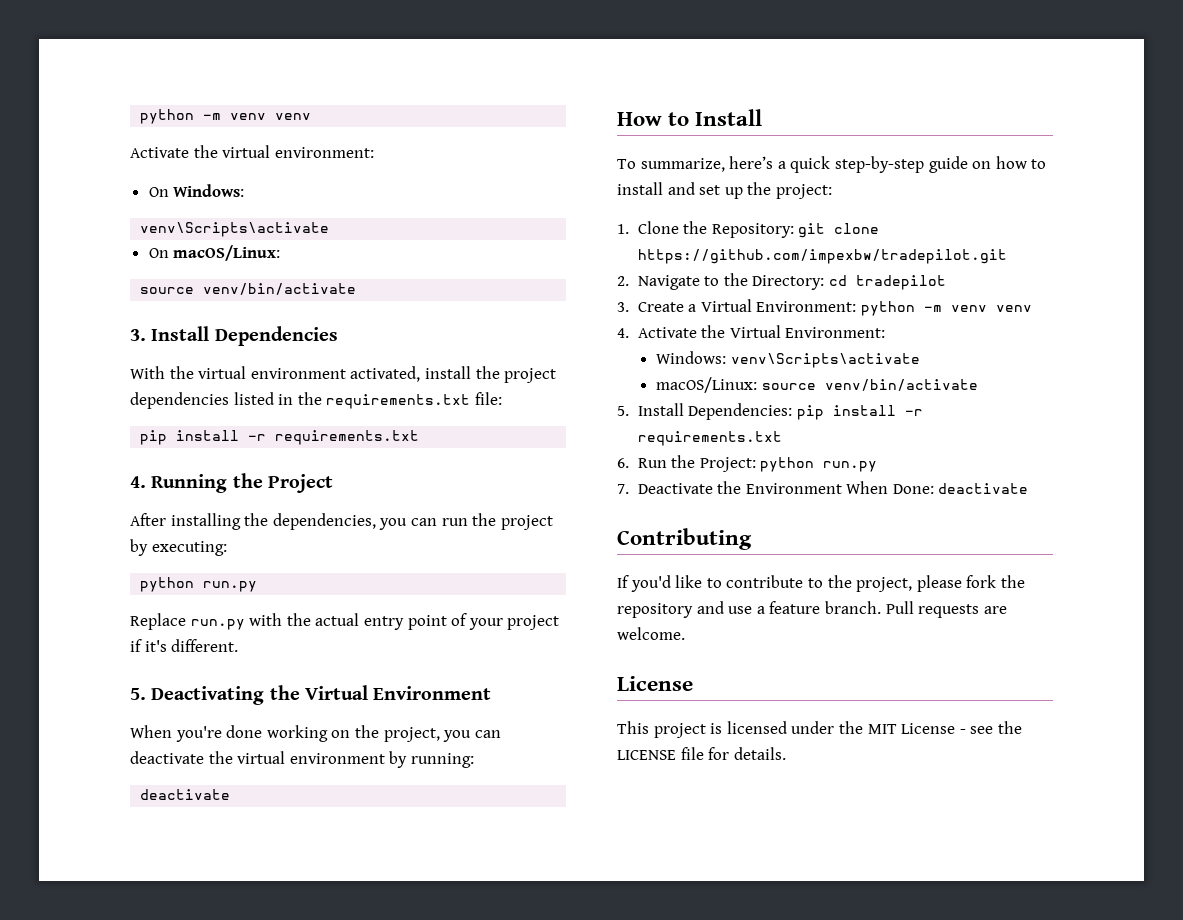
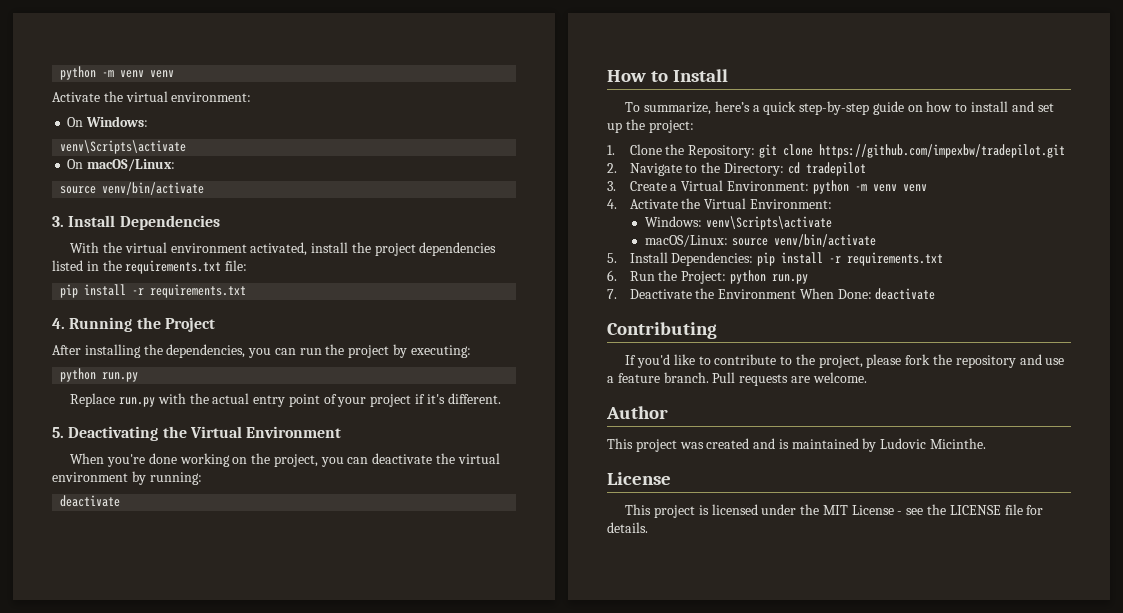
+ Author
+ This project was created and is maintained by Ludovic Micinthe.

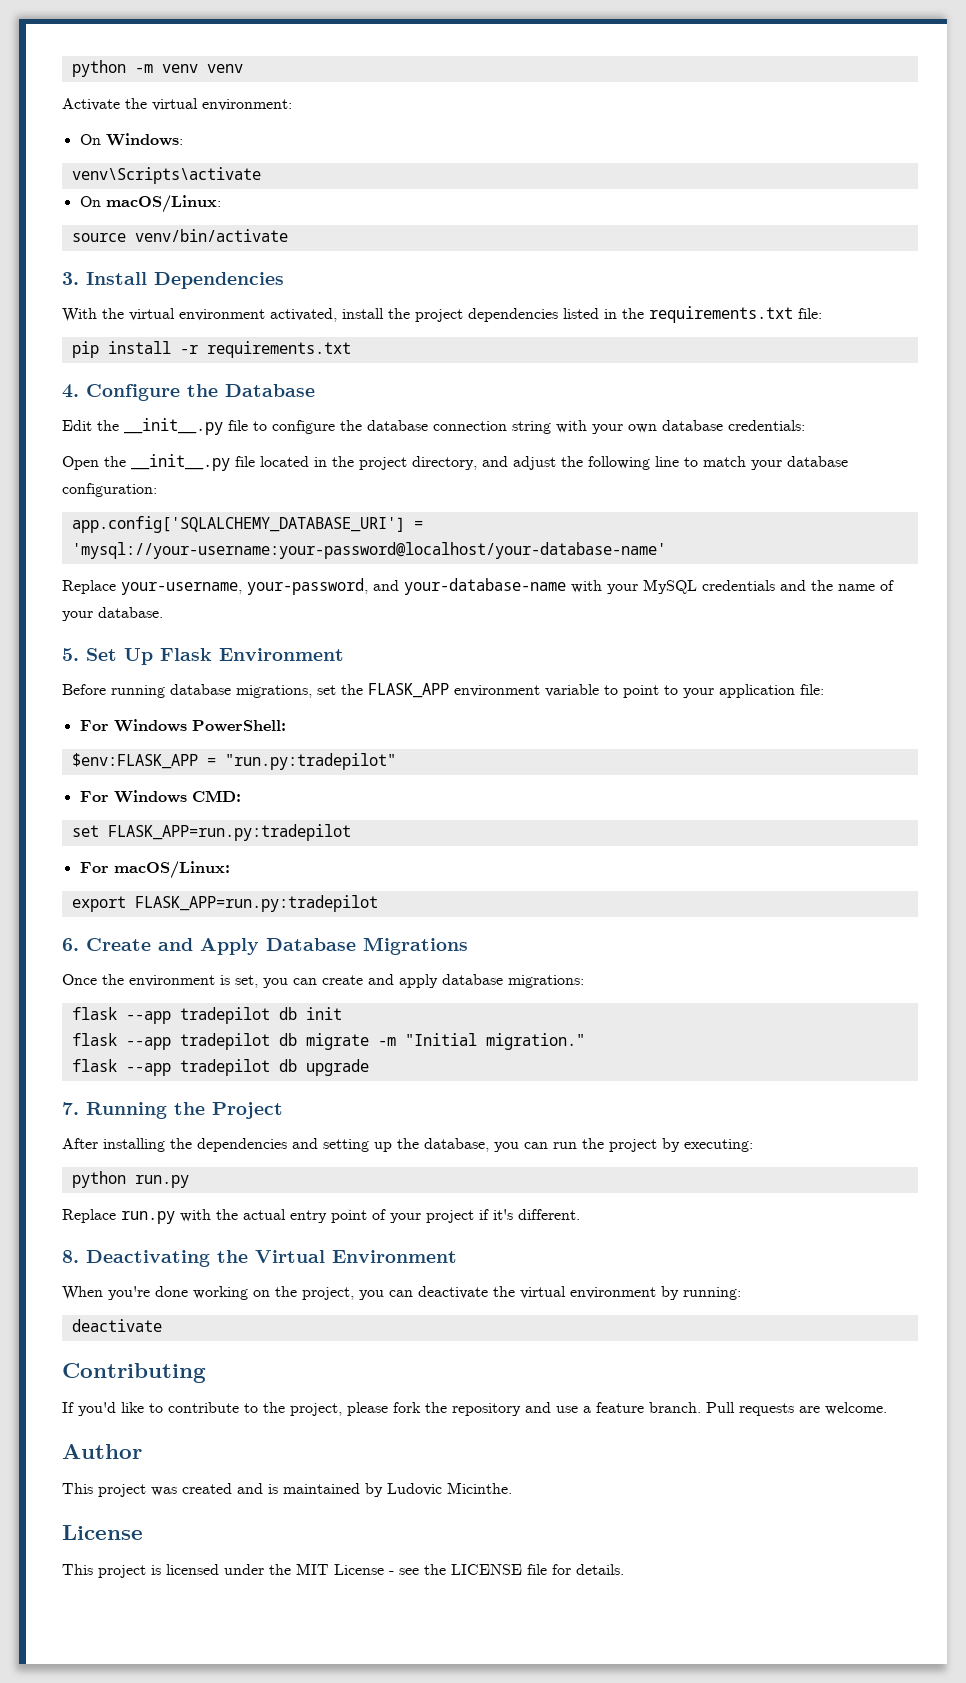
- 4. Running the Project
+ 4. Configure the Database
+ Edit the __init__.py file to configure the database connection string with your own database credentials:
+ Open the __init__.py file located in the project directory, and adjust the following line to match your database configuration:
+ app.config['SQLALCHEMY_DATABASE_URI'] = 'mysql://your-username:your-password@localhost/your-database-name'
+ Replace your-username, your-password, and your-database-name with your MySQL credentials and the name of your database.
+ 5. Set Up Flask Environment
+ Before running database migrations, set the FLASK_APP environment variable to point to your application file:
+ For Windows PowerShell:
+ $env:FLASK_APP = "run.py:tradepilot"
+ For Windows CMD:
+ set FLASK_APP=run.py:tradepilot
+ For macOS/Linux:
+ export FLASK_APP=run.py:tradepilot
+ 6. Create and Apply Database Migrations
+ Once the environment is set, you can create and apply database migrations:
+ flask --app tradepilot db init
+ flask --app tradepilot db migrate -m "Initial migration."
+ flask --app tradepilot db upgrade
+ 7. Running the Project
- After installing the dependencies, you can run the project by executing:
+ After installing the dependencies and setting up the database, you can run the project by executing:
- 5. Deactivating the Virtual Environment
+ 8. Deactivating the Virtual Environment
- How to Install
- To summarize, here’s a quick step-by-step guide on how to install and set up the project:
- 1. Clone the Repository: git clone https://github.com/impexbw/tradepilot.git
- 2. Navigate to the Directory: cd tradepilot
- 3. Create a Virtual Environment: python -m venv venv
- 4. Activate the Virtual Environment:
- Windows: venv\Scripts\activate
- macOS/Linux: source venv/bin/activate
- 5. Install Dependencies: pip install -r requirements.txt
- 6. Run the Project: python run.py
- 7. Deactivate the Environment When Done: deactivate

